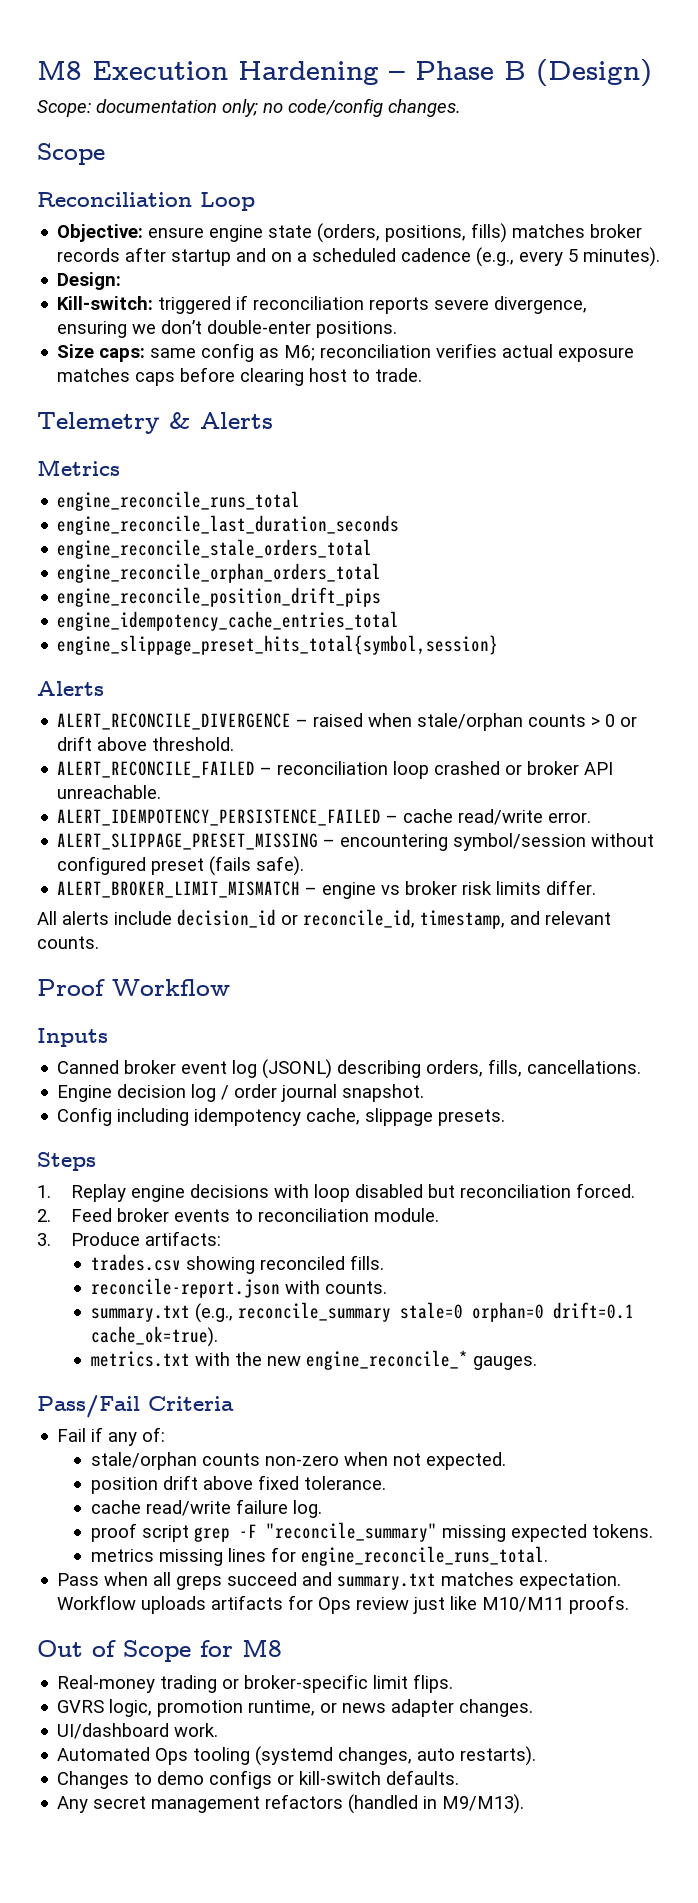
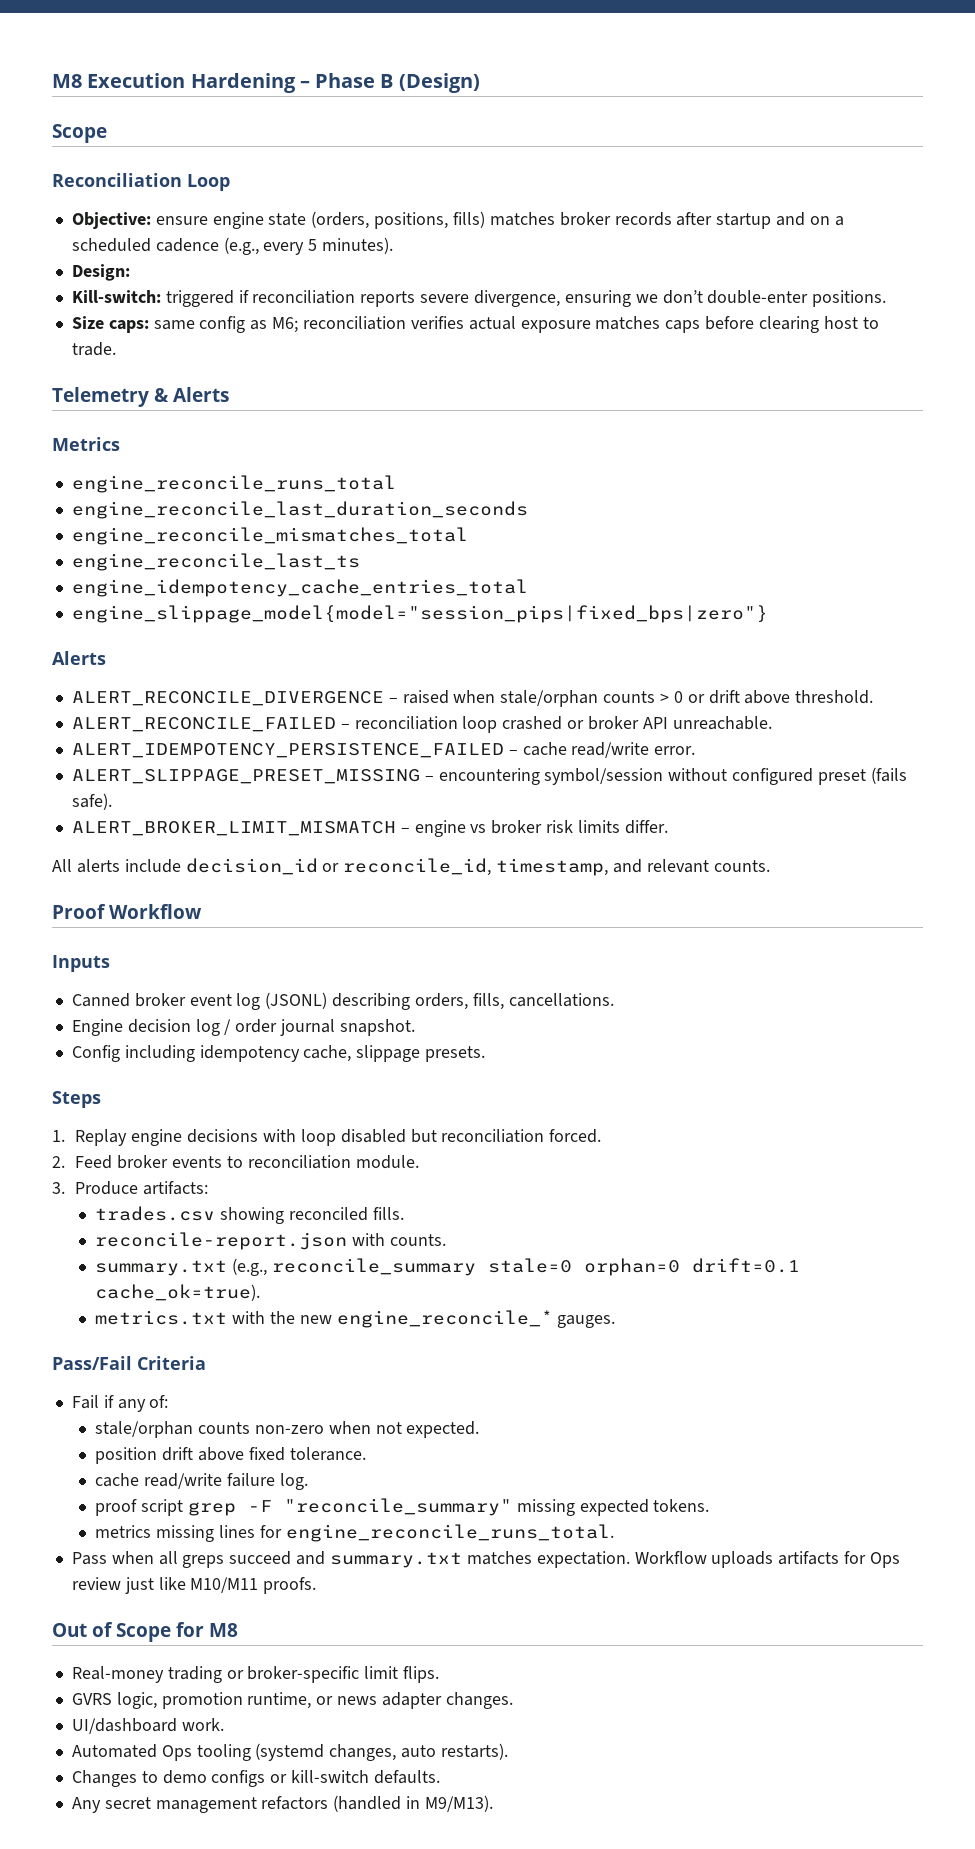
- Scope: documentation only; no code/config changes.
- engine_reconcile_stale_orders_total
- engine_reconcile_orphan_orders_total
- engine_reconcile_position_drift_pips
+ engine_reconcile_mismatches_total
+ engine_reconcile_last_ts
- engine_slippage_preset_hits_total{symbol,session}
+ engine_slippage_model{model="session_pips|fixed_bps|zero"}

